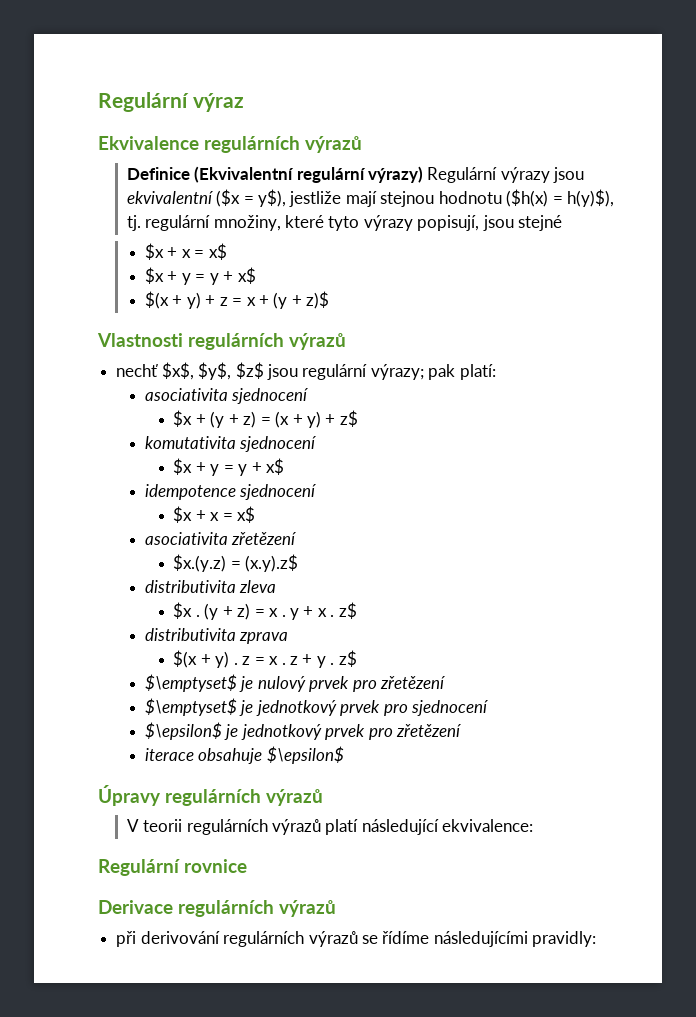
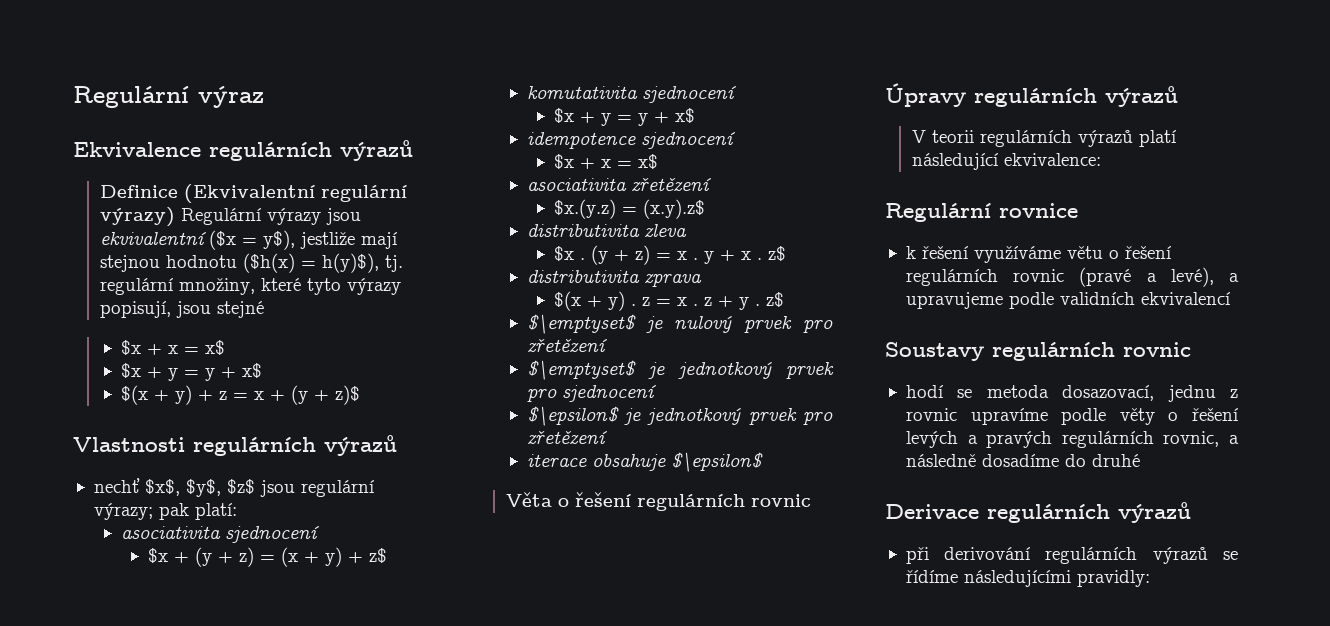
+ Věta o řešení regulárních rovnic
+ k řešení využíváme větu o řešení regulárních rovnic (pravé a levé), a upravujeme podle validních ekvivalencí
+ Soustavy regulárních rovnic
+ hodí se metoda dosazovací, jednu z rovnic upravíme podle věty o řešení levých a pravých regulárních rovnic, a následně dosadíme do druhé

